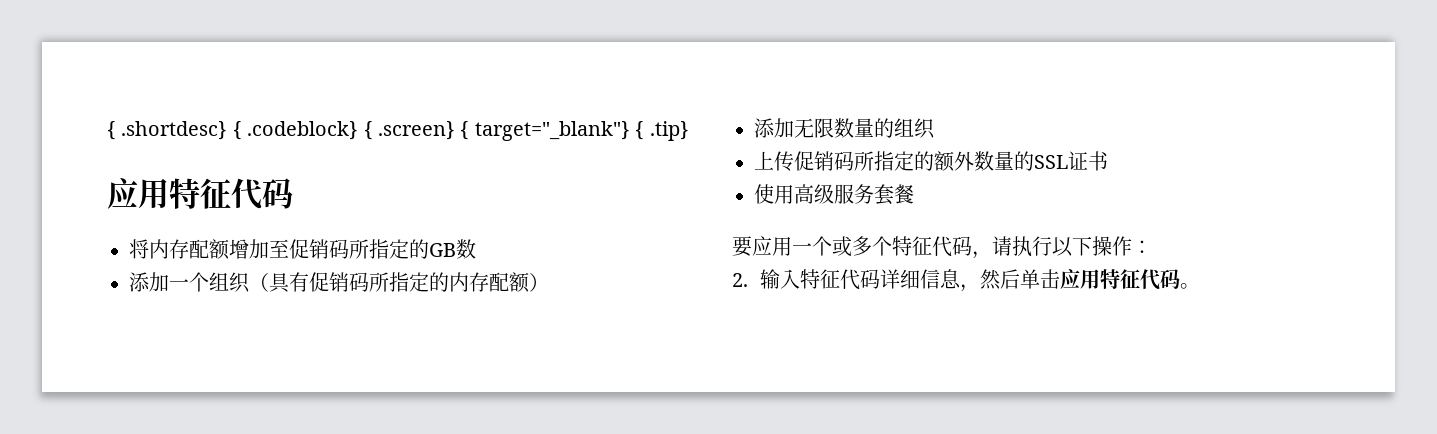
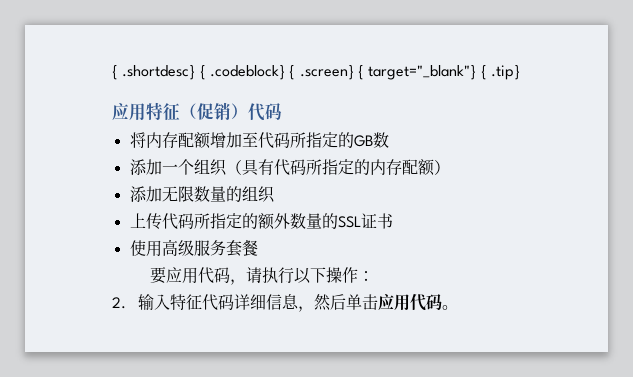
  { .shortdesc} { .codeblock} { .screen} { target="_blank"} { .tip}
- 应用特征代码
+ 应用特征（促销）代码
- 将内存配额增加至促销码所指定的GB数
+ 将内存配额增加至代码所指定的GB数
- 添加一个组织（具有促销码所指定的内存配额）
+ 添加一个组织（具有代码所指定的内存配额）
- 上传促销码所指定的额外数量的SSL证书
+ 上传代码所指定的额外数量的SSL证书
- 要应用一个或多个特征代码，请执行以下操作：
+ 要应用代码，请执行以下操作：
- 2.输入特征代码详细信息，然后单击应用特征代码。
+ 2.输入特征代码详细信息，然后单击应用代码。

